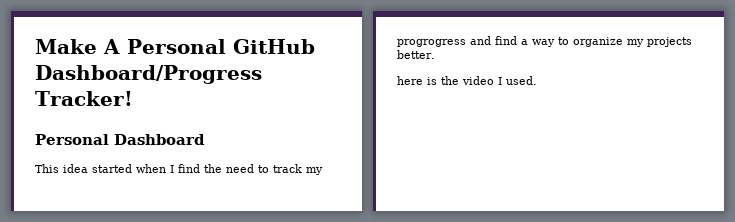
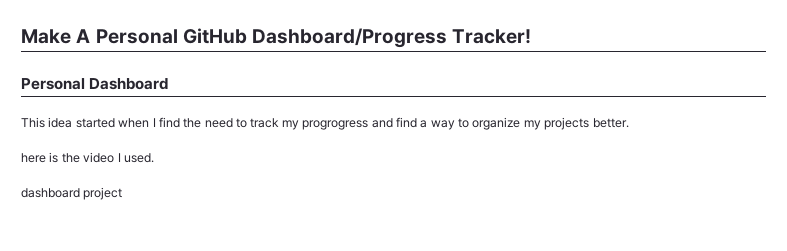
+ dashboard project

